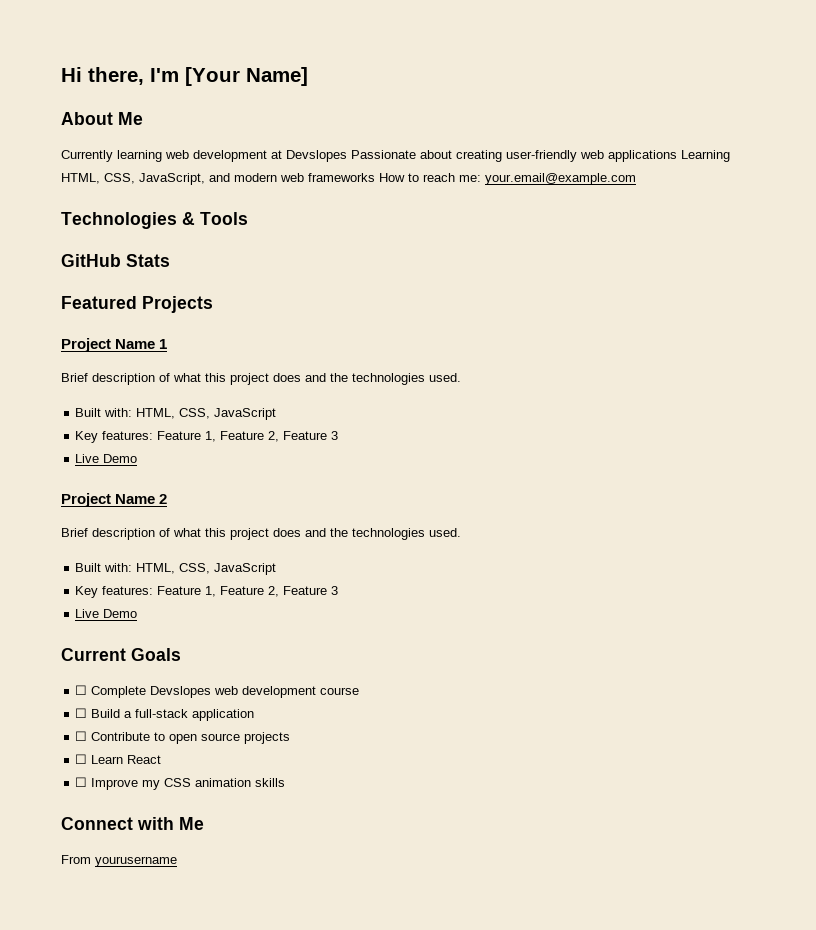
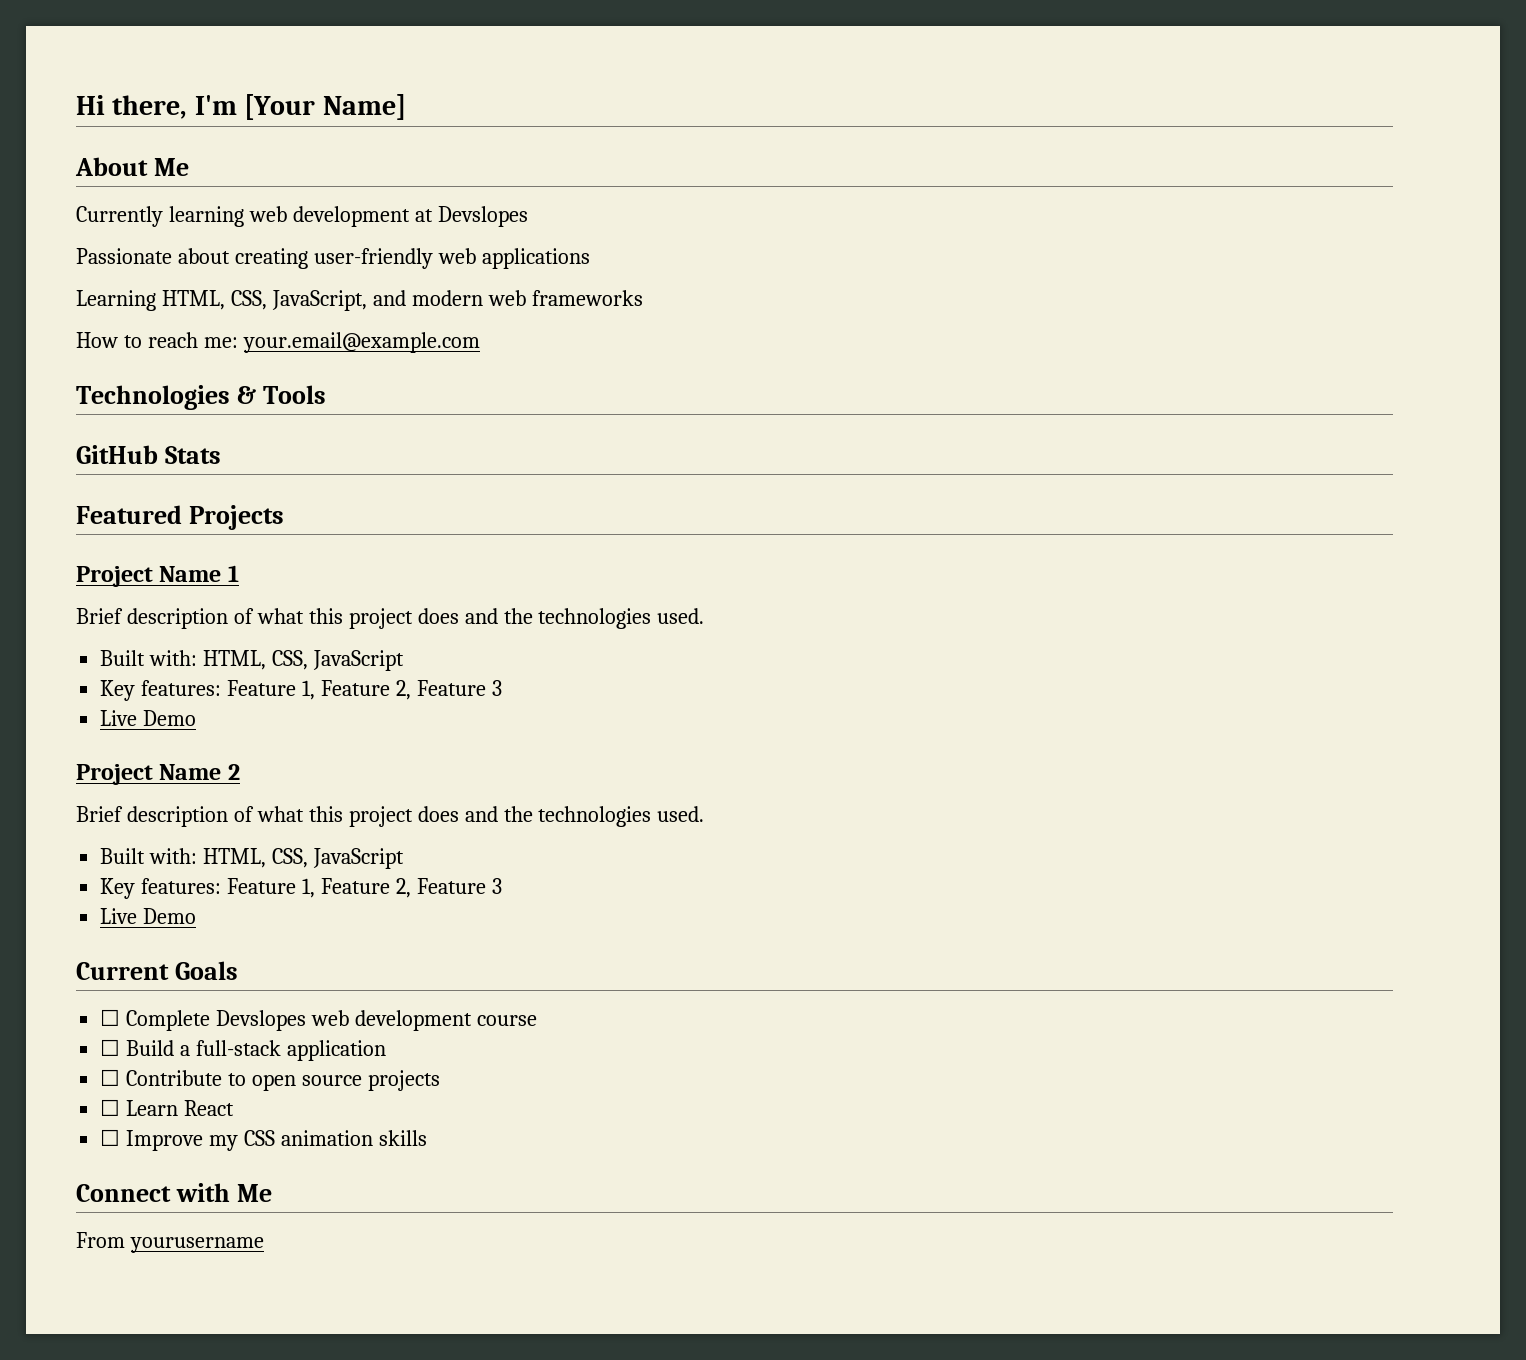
- Currently learning web development at Devslopes Passionate about creating user-friendly web applications Learning HTML, CSS, JavaScript, and modern web frameworks How to reach me: your.email@example.com
+ Currently learning web development at Devslopes
+ Passionate about creating user-friendly web applications
+ Learning HTML, CSS, JavaScript, and modern web frameworks
+ How to reach me: your.email@example.com

